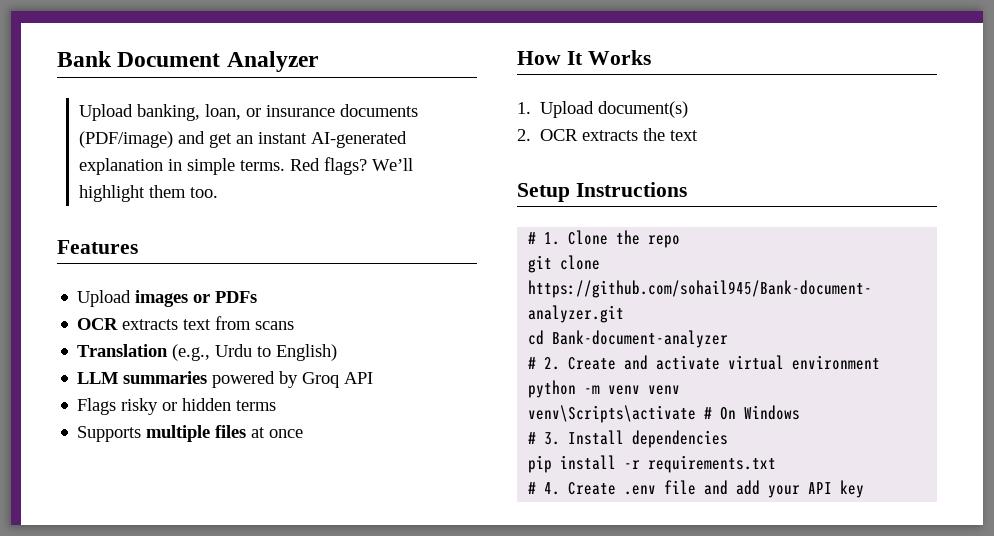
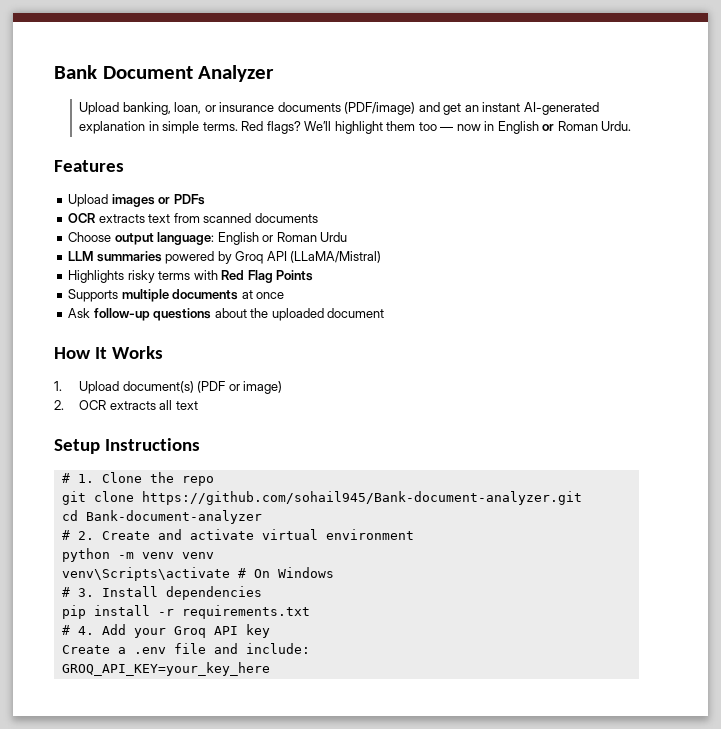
- We’ll highlight them too.
+ We’ll highlight them too — now in English or Roman Urdu.
- OCR extracts text from scans
- Translation (e.g., Urdu to English)
+ OCR extracts text from scanned documents
+ Choose output language: English or Roman Urdu
- LLM summaries powered by Groq API
- Flags risky or hidden terms
+ LLM summaries powered by Groq API (LLaMA/Mistral)
+ Highlights risky terms with Red Flag Points
- Supports multiple files at once
+ Supports multiple documents at once
+ Ask follow-up questions about the uploaded document
- 1. Upload document(s)
+ 1. Upload document(s) (PDF or image)
- 2. OCR extracts the text
+ 2. OCR extracts all text
- # 4. Create .env file and add your API key
+ # 4. Add your Groq API key
+ Create a .env file and include:
+ GROQ_API_KEY=your_key_here

